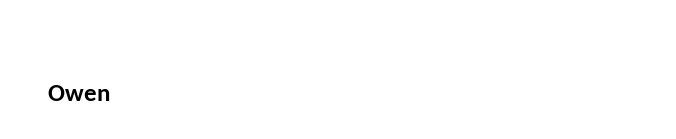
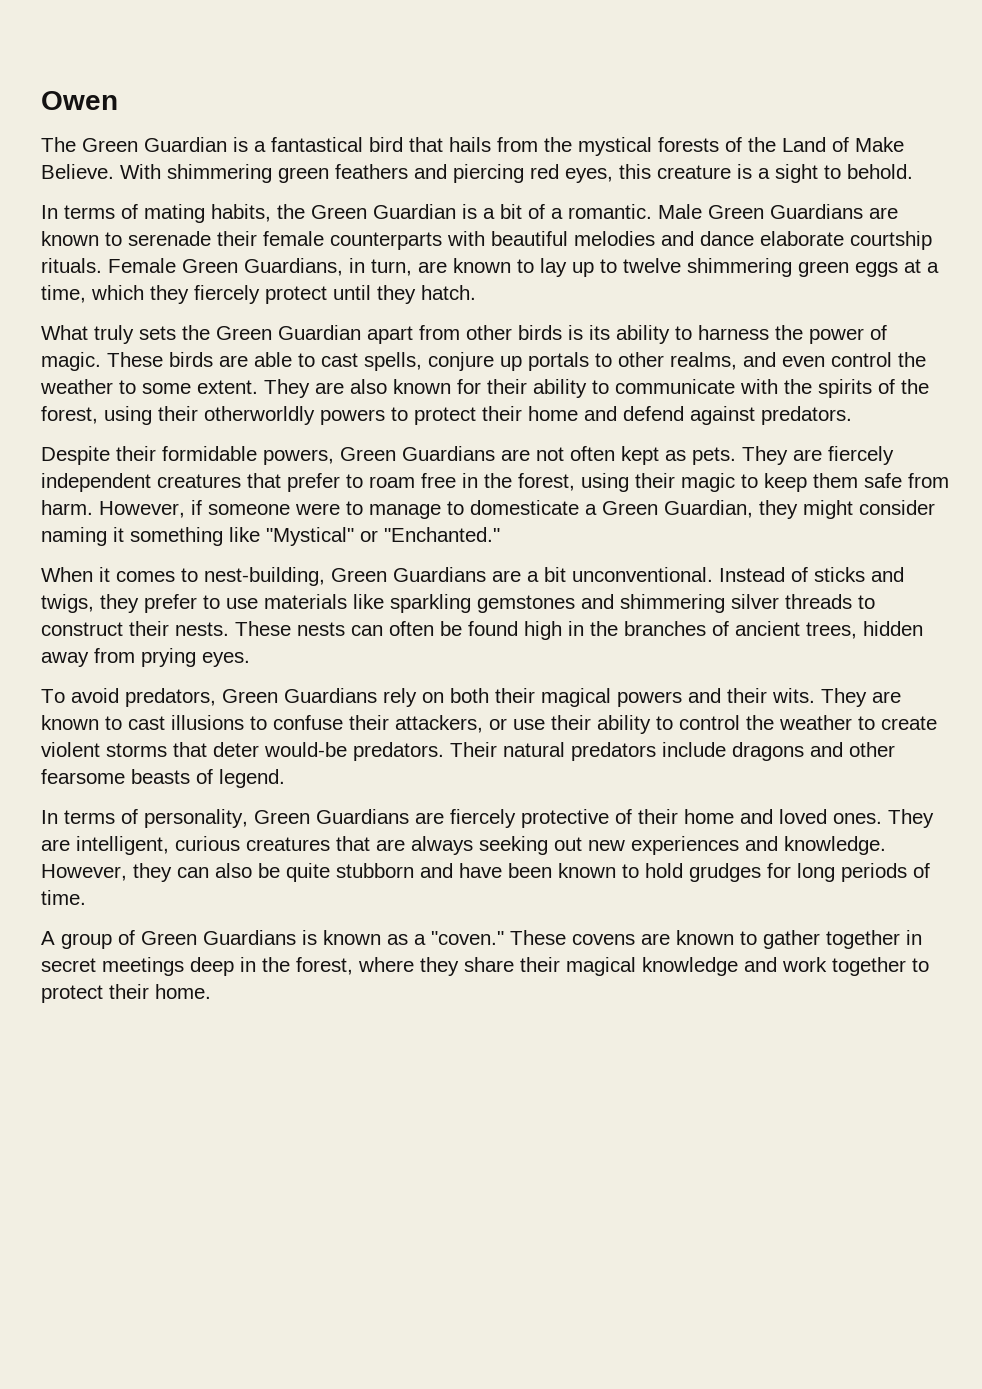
+ The Green Guardian is a fantastical bird that hails from the mystical forests of the Land of Make Believe. With shimmering green feathers and piercing red eyes, this creature is a sight to behold.
+ In terms of mating habits, the Green Guardian is a bit of a romantic. Male Green Guardians are known to serenade their female counterparts with beautiful melodies and dance elaborate courtship rituals. Female Green Guardians, in turn, are known to lay up to twelve shimmering green eggs at a time, which they fiercely protect until they hatch.
+ What truly sets the Green Guardian apart from other birds is its ability to harness the power of magic. These birds are able to cast spells, conjure up portals to other realms, and even control the weather to some extent. They are also known for their ability to communicate with the spirits of the forest, using their otherworldly powers to protect their home and defend against predators.
+ Despite their formidable powers, Green Guardians are not often kept as pets. They are fiercely independent creatures that prefer to roam free in the forest, using their magic to keep them safe from harm. However, if someone were to manage to domesticate a Green Guardian, they might consider naming it something like "Mystical" or "Enchanted."
+ When it comes to nest-building, Green Guardians are a bit unconventional. Instead of sticks and twigs, they prefer to use materials like sparkling gemstones and shimmering silver threads to construct their nests. These nests can often be found high in the branches of ancient trees, hidden away from prying eyes.
+ To avoid predators, Green Guardians rely on both their magical powers and their wits. They are known to cast illusions to confuse their attackers, or use their ability to control the weather to create violent storms that deter would-be predators. Their natural predators include dragons and other fearsome beasts of legend.
+ In terms of personality, Green Guardians are fiercely protective of their home and loved ones. They are intelligent, curious creatures that are always seeking out new experiences and knowledge. However, they can also be quite stubborn and have been known to hold grudges for long periods of time.
+ A group of Green Guardians is known as a "coven." These covens are known to gather together in secret meetings deep in the forest, where they share their magical knowledge and work together to protect their home.

